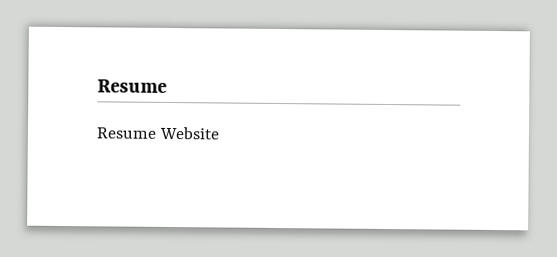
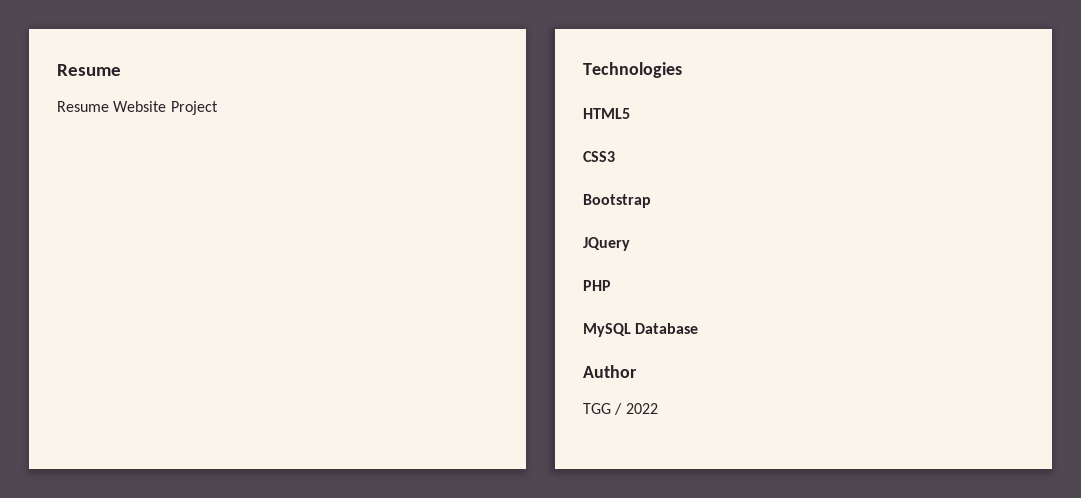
- Resume Website
+ Resume Website Project
+ Technologies
+ HTML5
+ CSS3
+ Bootstrap
+ JQuery
+ PHP
+ MySQL Database
+ Author
+ TGG / 2022

